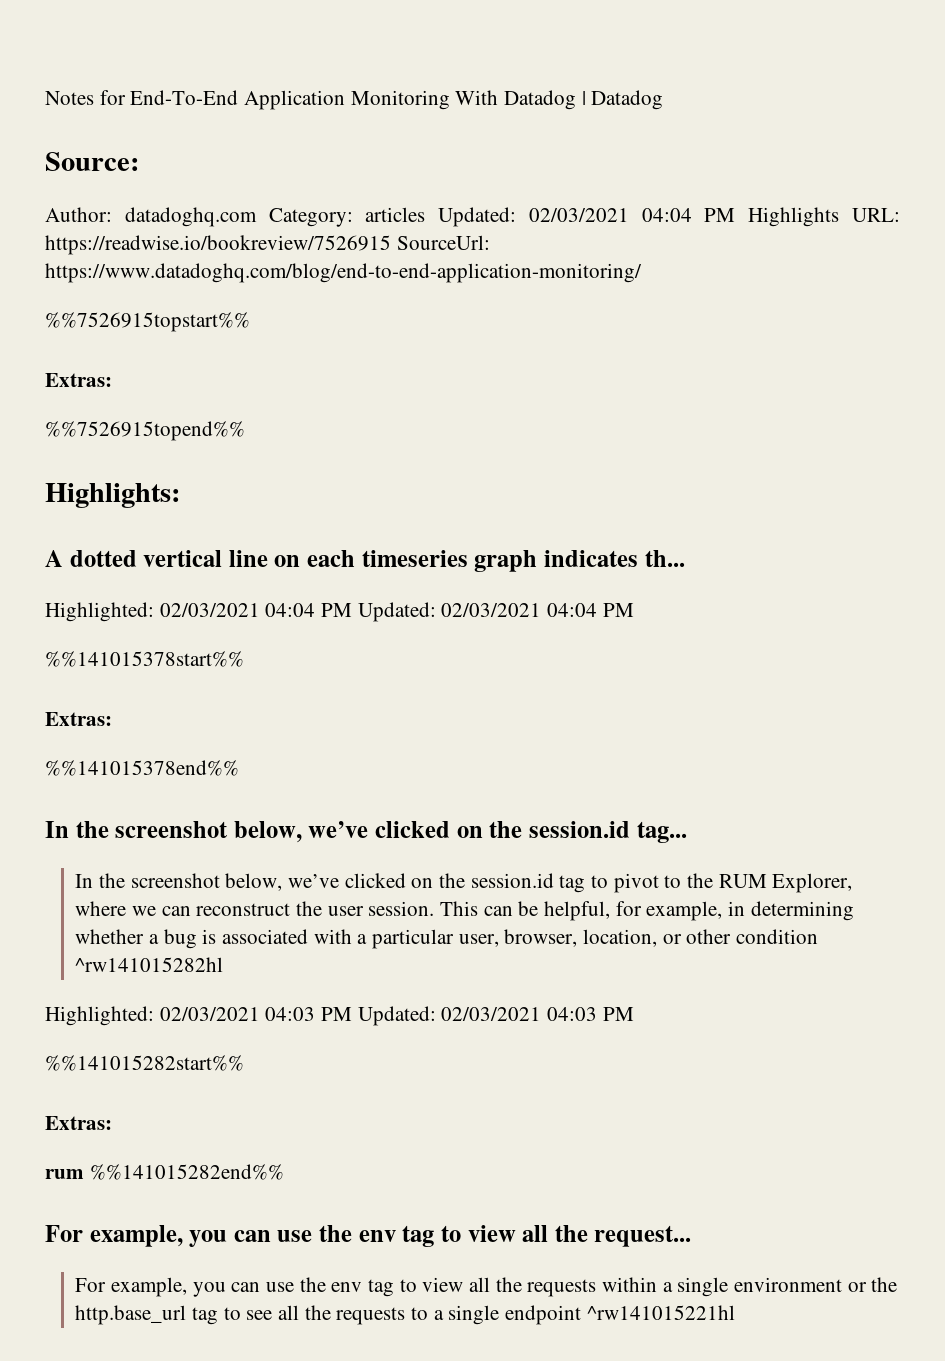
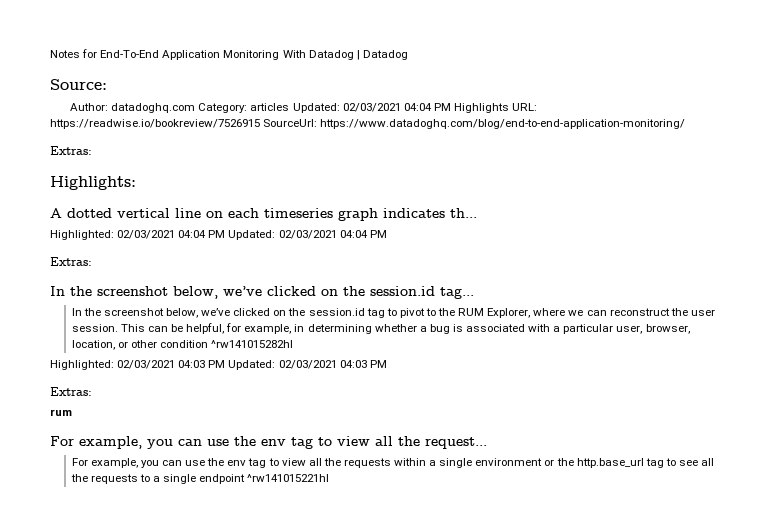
  Author: datadoghq.com Category: articles Updated: 02/03/2021 04:04 PM Highlights URL: https://readwise.io/bookreview/7526915 SourceUrl: https://www.datadoghq.com/blog/end-to-end-application-monitoring/
- %%7526915topstart%%
  Extras:
- %%7526915topend%%
  Highlighted: 02/03/2021 04:04 PM Updated: 02/03/2021 04:04 PM
- %%141015378start%%
  Extras:
- %%141015378end%%
- %%141015282start%%
- rum %%141015282end%%
+ rum

